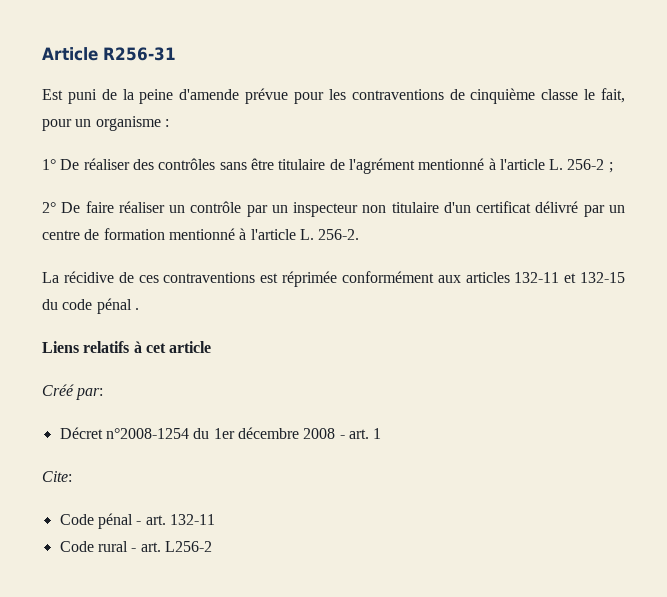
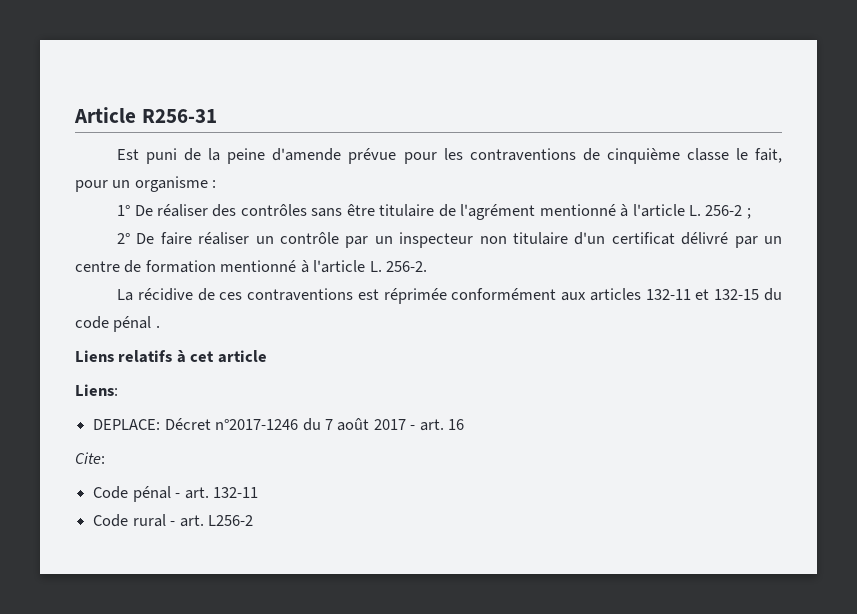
- Créé par:
- Décret n°2008-1254 du 1er décembre 2008 - art. 1
+ Liens:
+ DEPLACE: Décret n°2017-1246 du 7 août 2017 - art. 16

